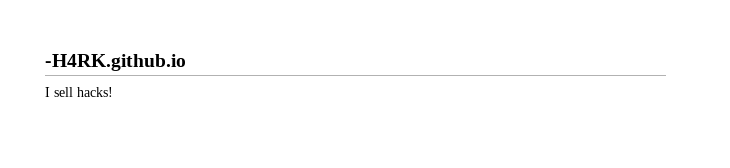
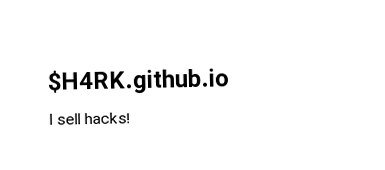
- -H4RK.github.io
+ $H4RK.github.io

